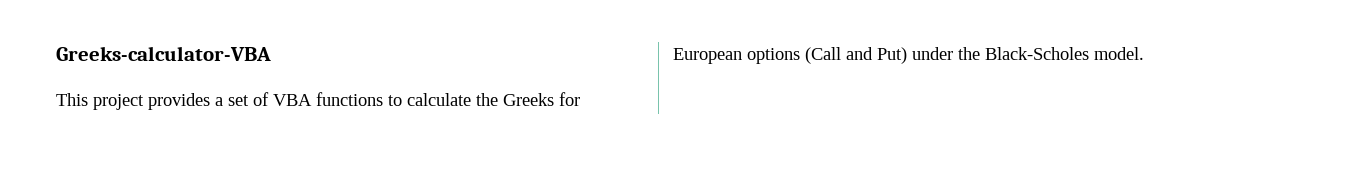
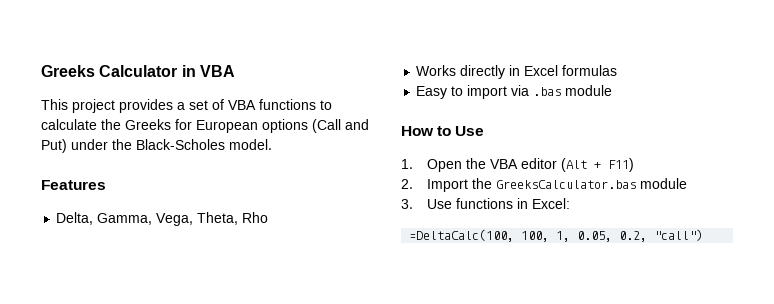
- Greeks-calculator-VBA
+ Greeks Calculator in VBA
+ Features
+ Delta, Gamma, Vega, Theta, Rho
+ Works directly in Excel formulas
+ Easy to import via .bas module
+ How to Use
+ 1. Open the VBA editor (Alt + F11)
+ 2. Import the GreeksCalculator.bas module
+ 3. Use functions in Excel:
+ =DeltaCalc(100, 100, 1, 0.05, 0.2, "call")

